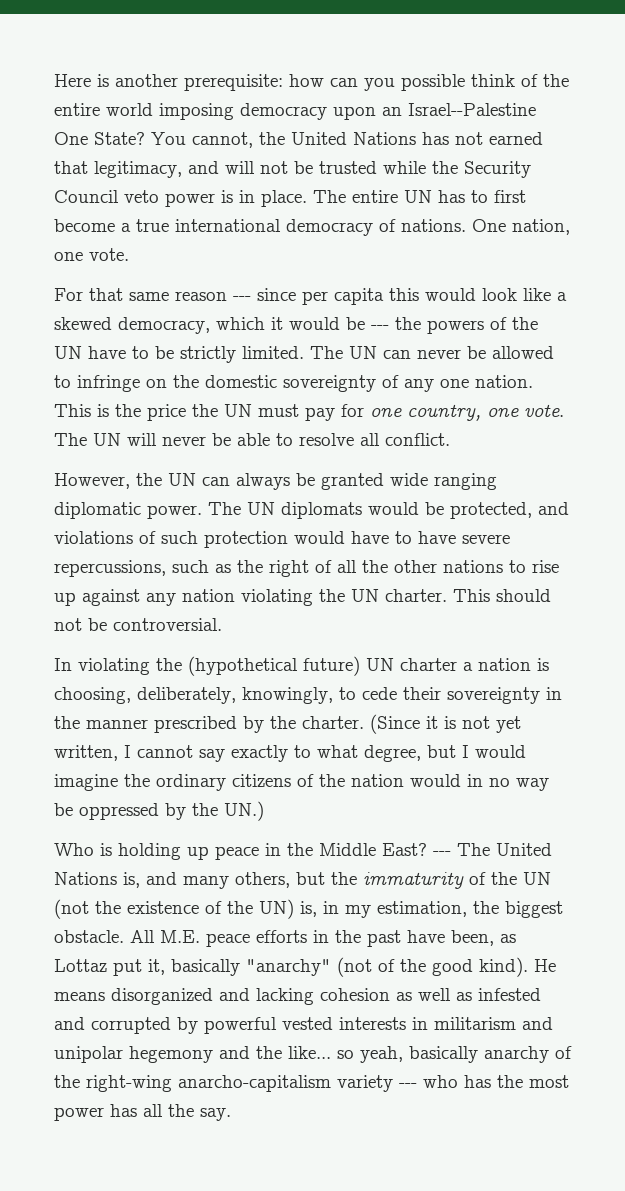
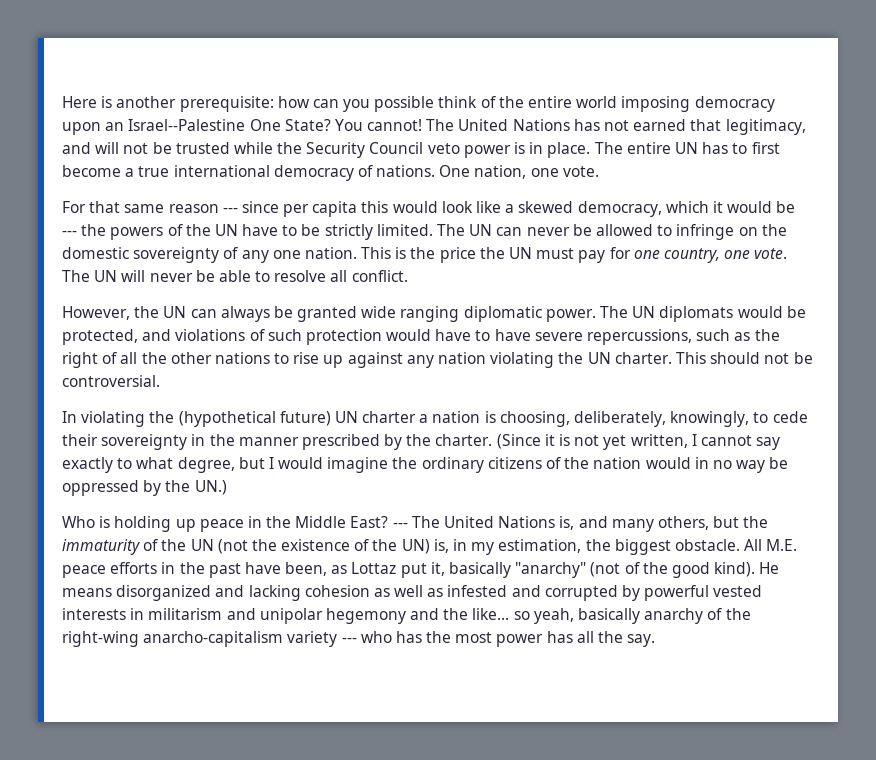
- You cannot, the United Nations has not earned that legitimacy, and will not be trusted while the Security Council veto power is in place.
+ You cannot! The United Nations has not earned that legitimacy, and will not be trusted while the Security Council veto power is in place.

